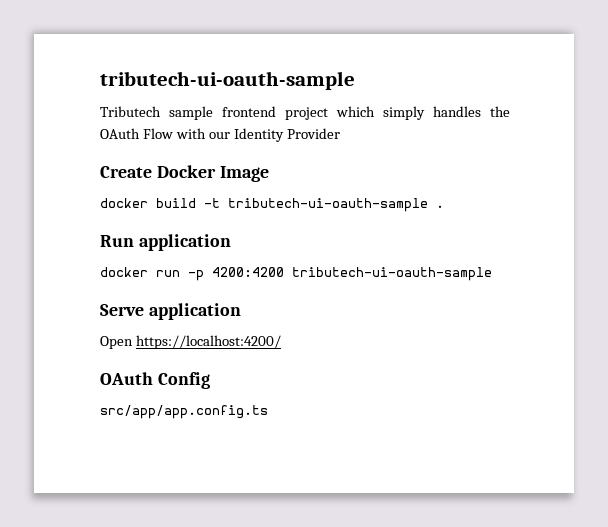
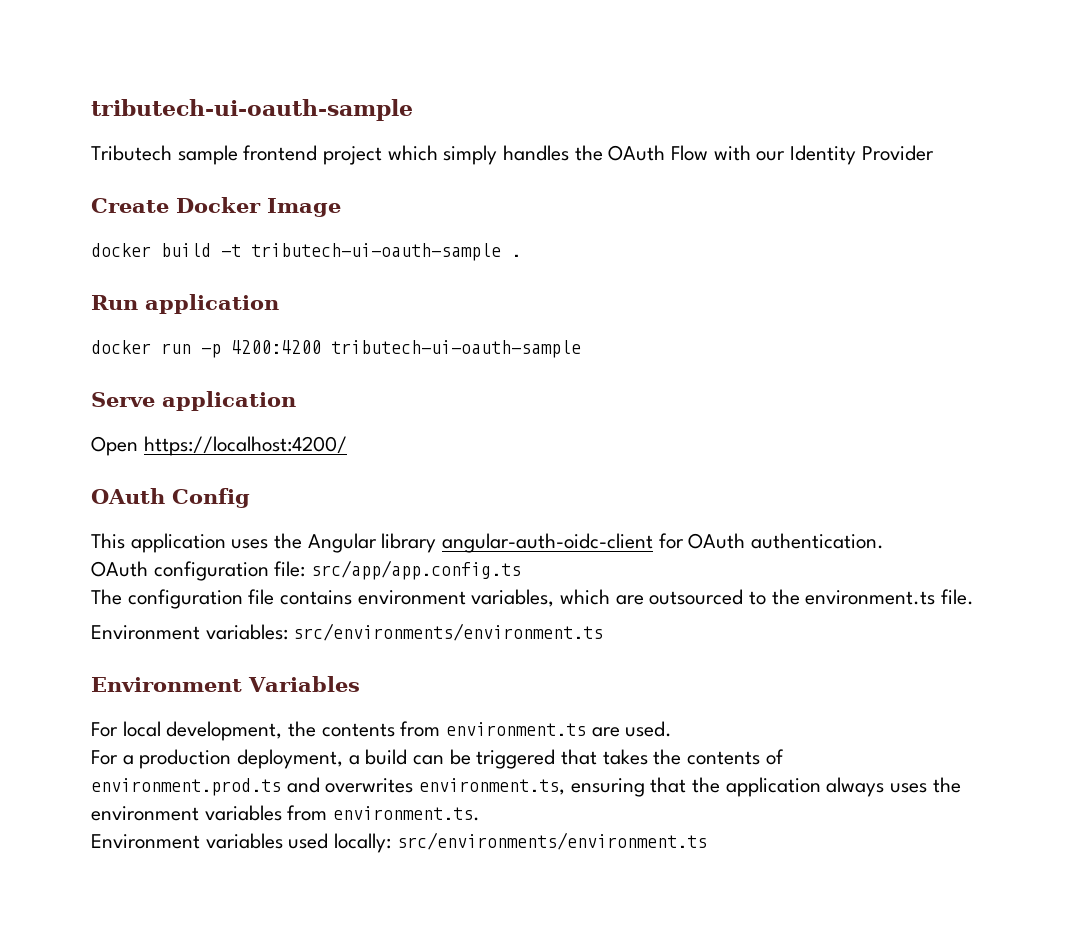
- src/app/app.config.ts
+ This application uses the Angular library angular-auth-oidc-client for OAuth authentication.
+ OAuth configuration file: src/app/app.config.ts
+ The configuration file contains environment variables, which are outsourced to the environment.ts file.
+ Environment variables: src/environments/environment.ts
+ Environment Variables
+ For local development, the contents from environment.ts are used.
+ For a production deployment, a build can be triggered that takes the contents of environment.prod.ts and overwrites environment.ts, ensuring that the application always uses the environment variables from environment.ts.
+ Environment variables used locally: src/environments/environment.ts

